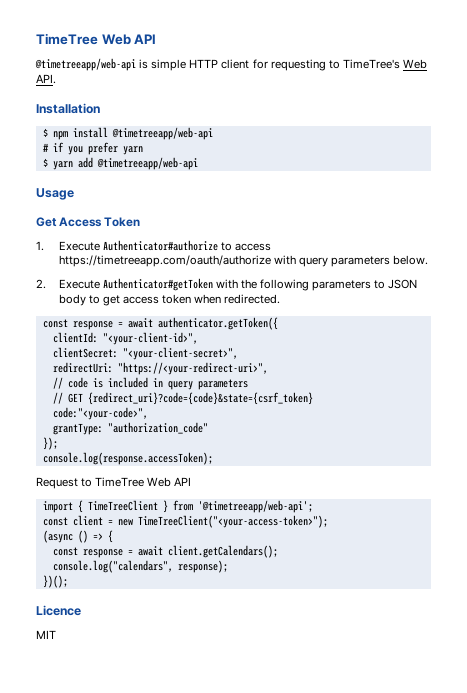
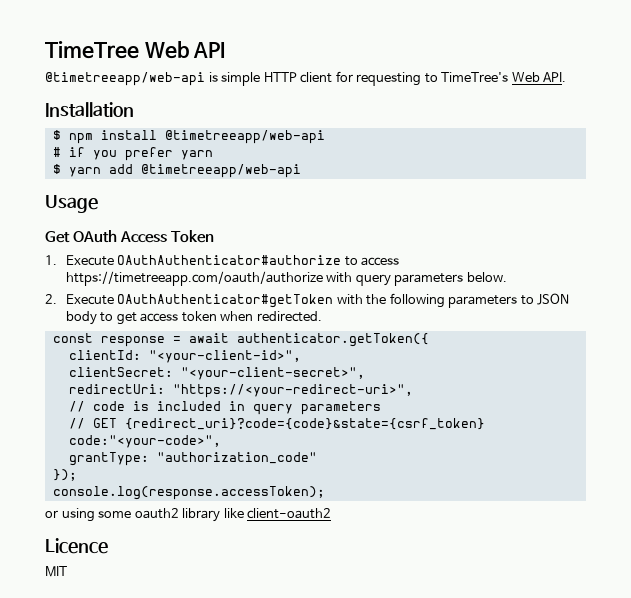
- Get Access Token
+ Get OAuth Access Token
- 1. Execute Authenticator#authorize to access https://timetreeapp.com/oauth/authorize with query parameters below.
+ 1. Execute OAuthAuthenticator#authorize to access https://timetreeapp.com/oauth/authorize with query parameters below.
- 2. Execute Authenticator#getToken with the following parameters to JSON body to get access token when redirected.
+ 2. Execute OAuthAuthenticator#getToken with the following parameters to JSON body to get access token when redirected.
- Request to TimeTree Web API
- import { TimeTreeClient } from '@timetreeapp/web-api';
- const client = new TimeTreeClient("<your-access-token>");
- (async () => {
- const response = await client.getCalendars();
- console.log("calendars", response);
- })();
+ or using some oauth2 library like client-oauth2

